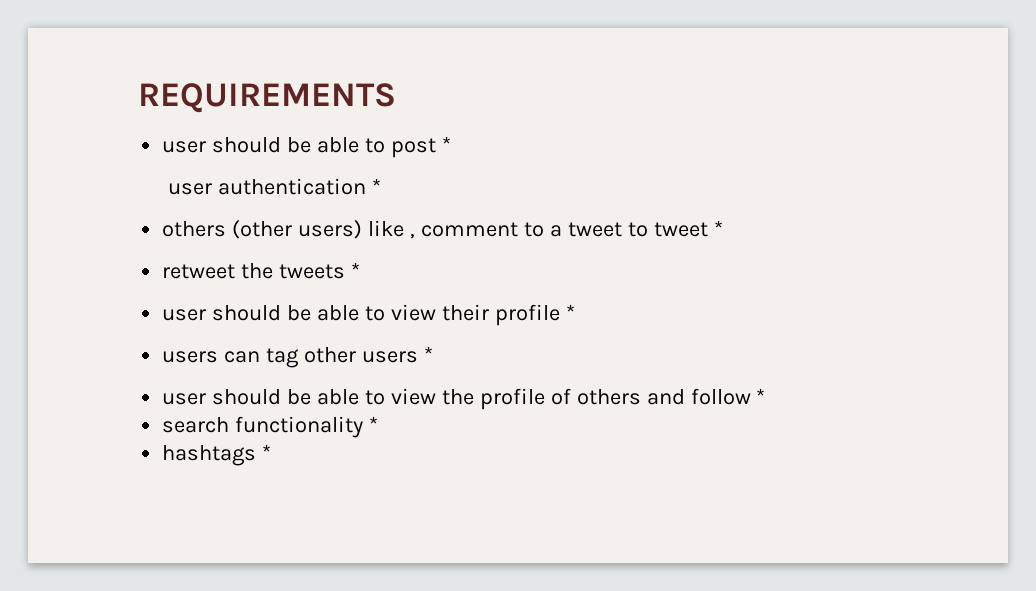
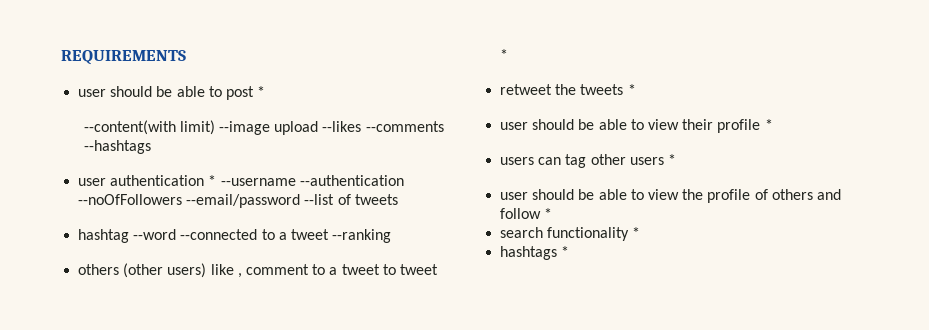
- user authentication *
+ --content(with limit) --image upload --likes --comments --hashtags
+ user authentication * --username --authentication --noOfFollowers --email/password --list of tweets
+ hashtag --word --connected to a tweet --ranking

